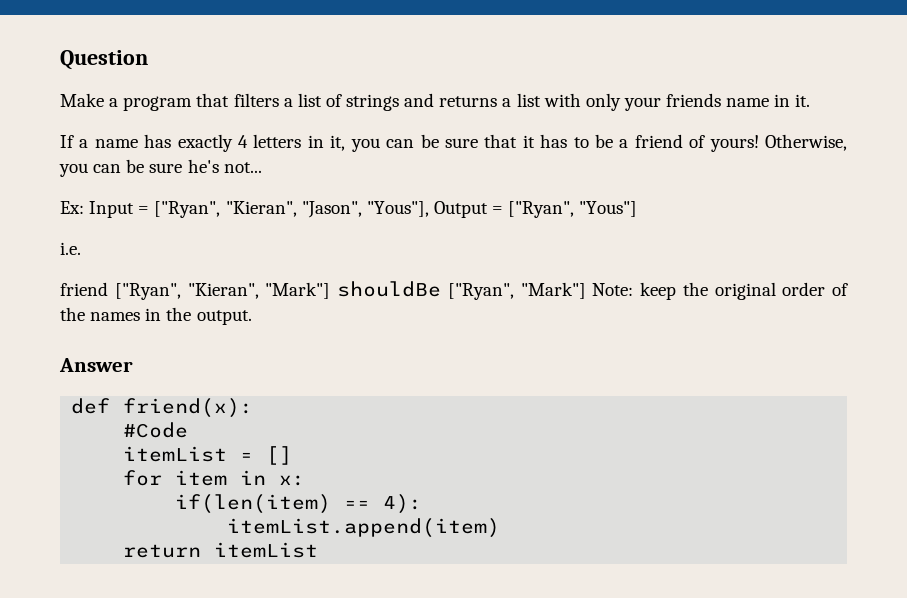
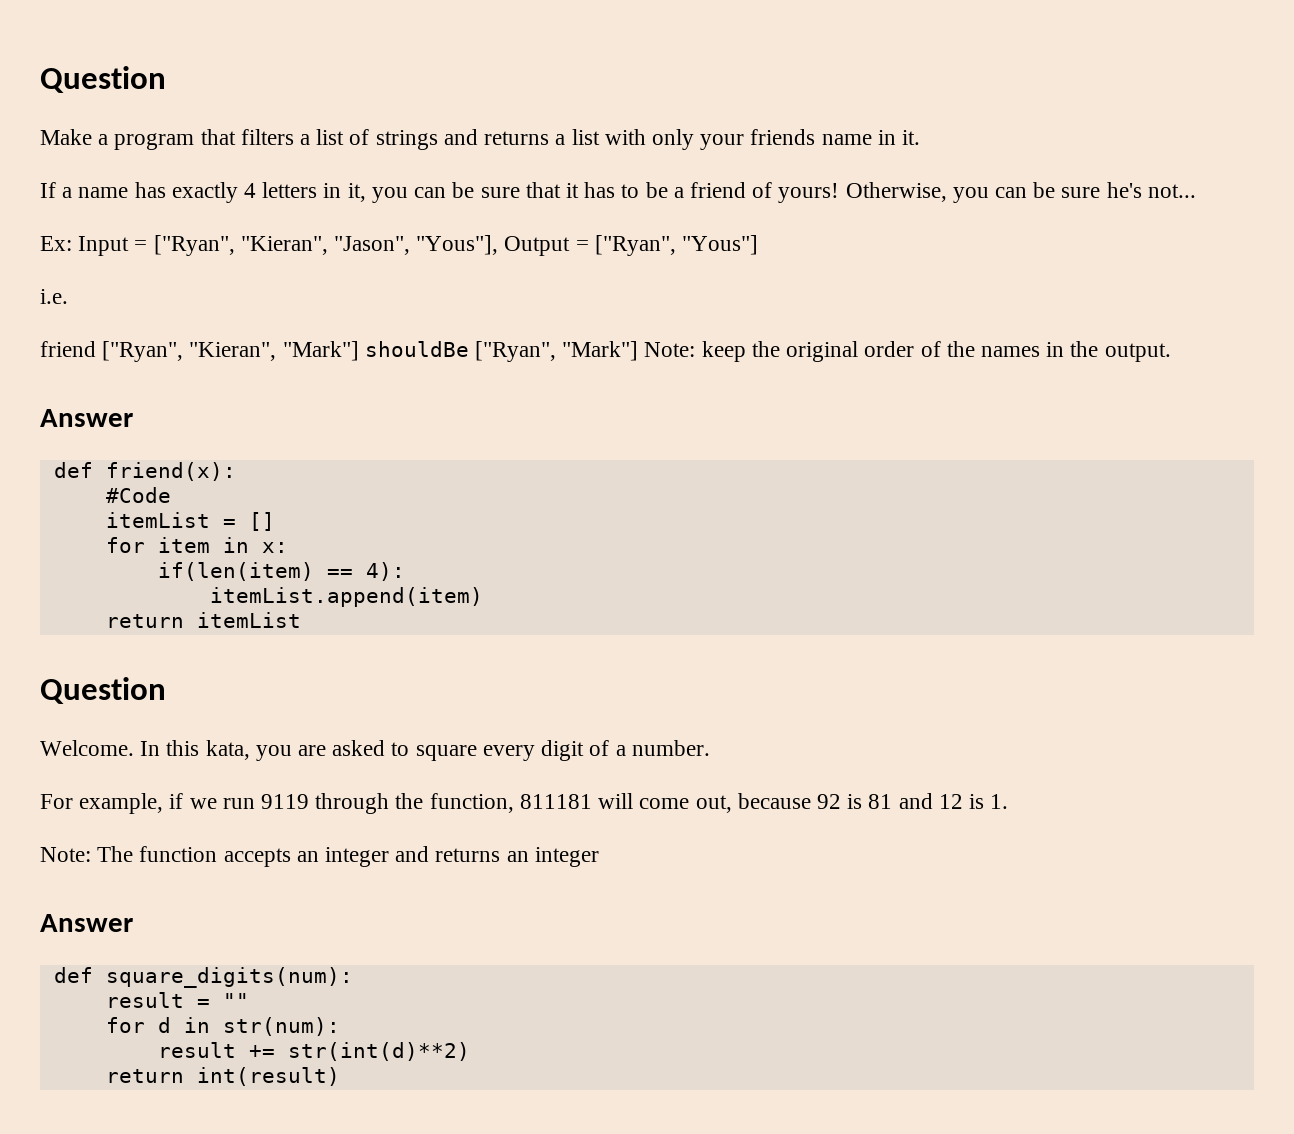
  return itemList
+ Question
+ Welcome. In this kata, you are asked to square every digit of a number.
+ For example, if we run 9119 through the function, 811181 will come out, because 92 is 81 and 12 is 1.
+ Note: The function accepts an integer and returns an integer
+ Answer
+ def square_digits(num):
+ result = ""
+ for d in str(num):
+ result += str(int(d)**2)
+ return int(result)

